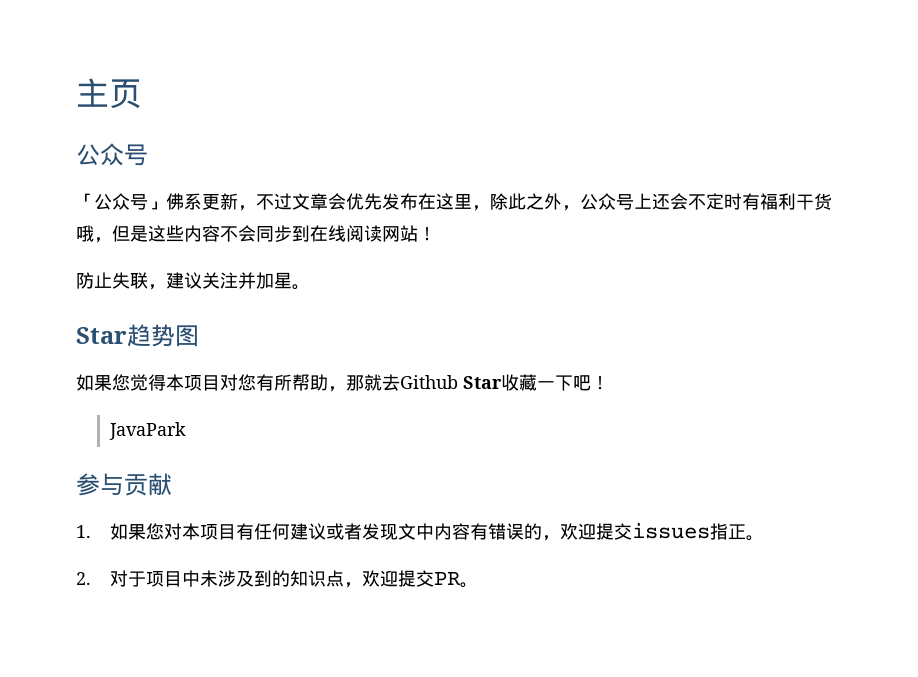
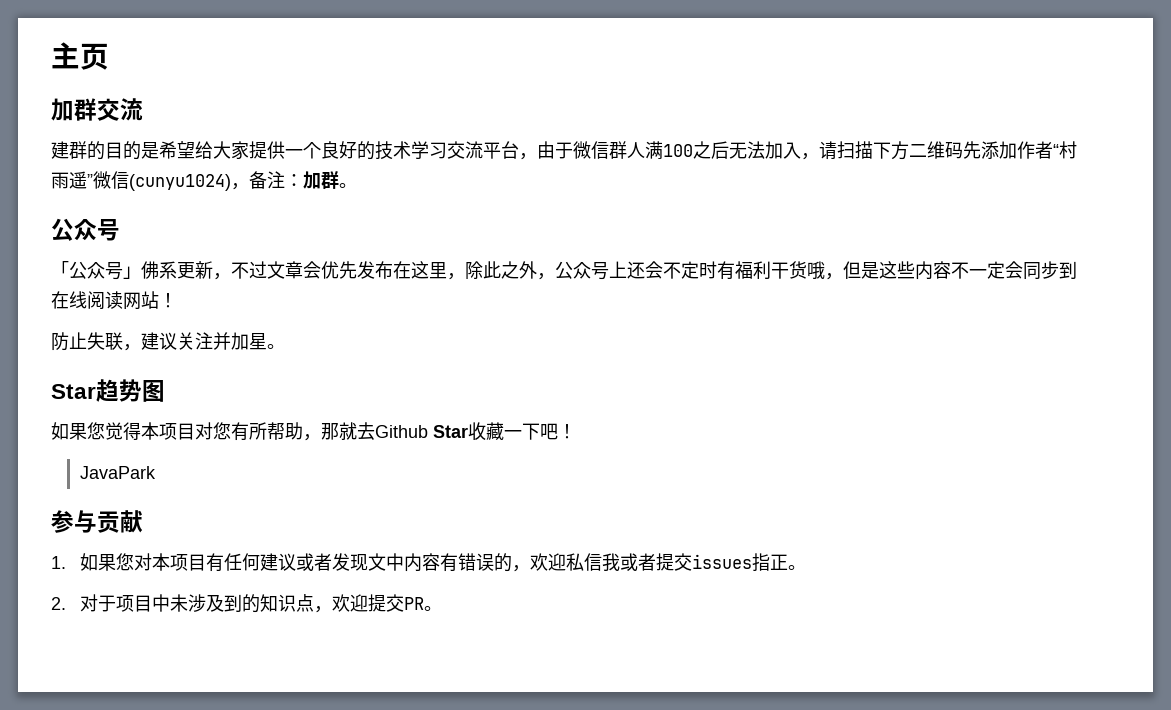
+ 加群交流
+ 建群的目的是希望给大家提供一个良好的技术学习交流平台，由于微信群人满100之后无法加入，请扫描下方二维码先添加作者“村雨遥”微信(cunyu1024)，备注：加群。
- 「公众号」佛系更新，不过文章会优先发布在这里，除此之外，公众号上还会不定时有福利干货哦，但是这些内容不会同步到在线阅读网站！
+ 「公众号」佛系更新，不过文章会优先发布在这里，除此之外，公众号上还会不定时有福利干货哦，但是这些内容不一定会同步到在线阅读网站！
- 1.如果您对本项目有任何建议或者发现文中内容有错误的，欢迎提交issues指正。
+ 1.如果您对本项目有任何建议或者发现文中内容有错误的，欢迎私信我或者提交issues指正。

